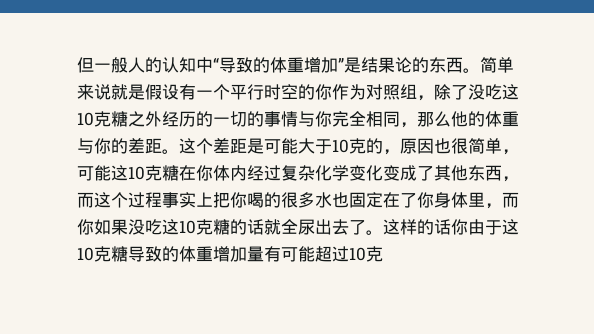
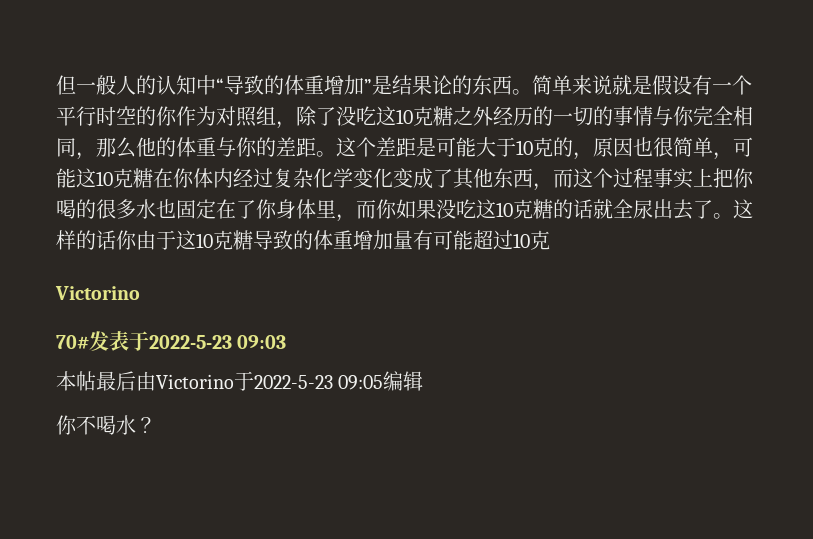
  这样的话你由于这10克糖导致的体重增加量有可能超过10克
+ Victorino
+ 70#发表于2022-5-23 09:03
+ 本帖最后由Victorino于2022-5-23 09:05编辑
+ 你不喝水？

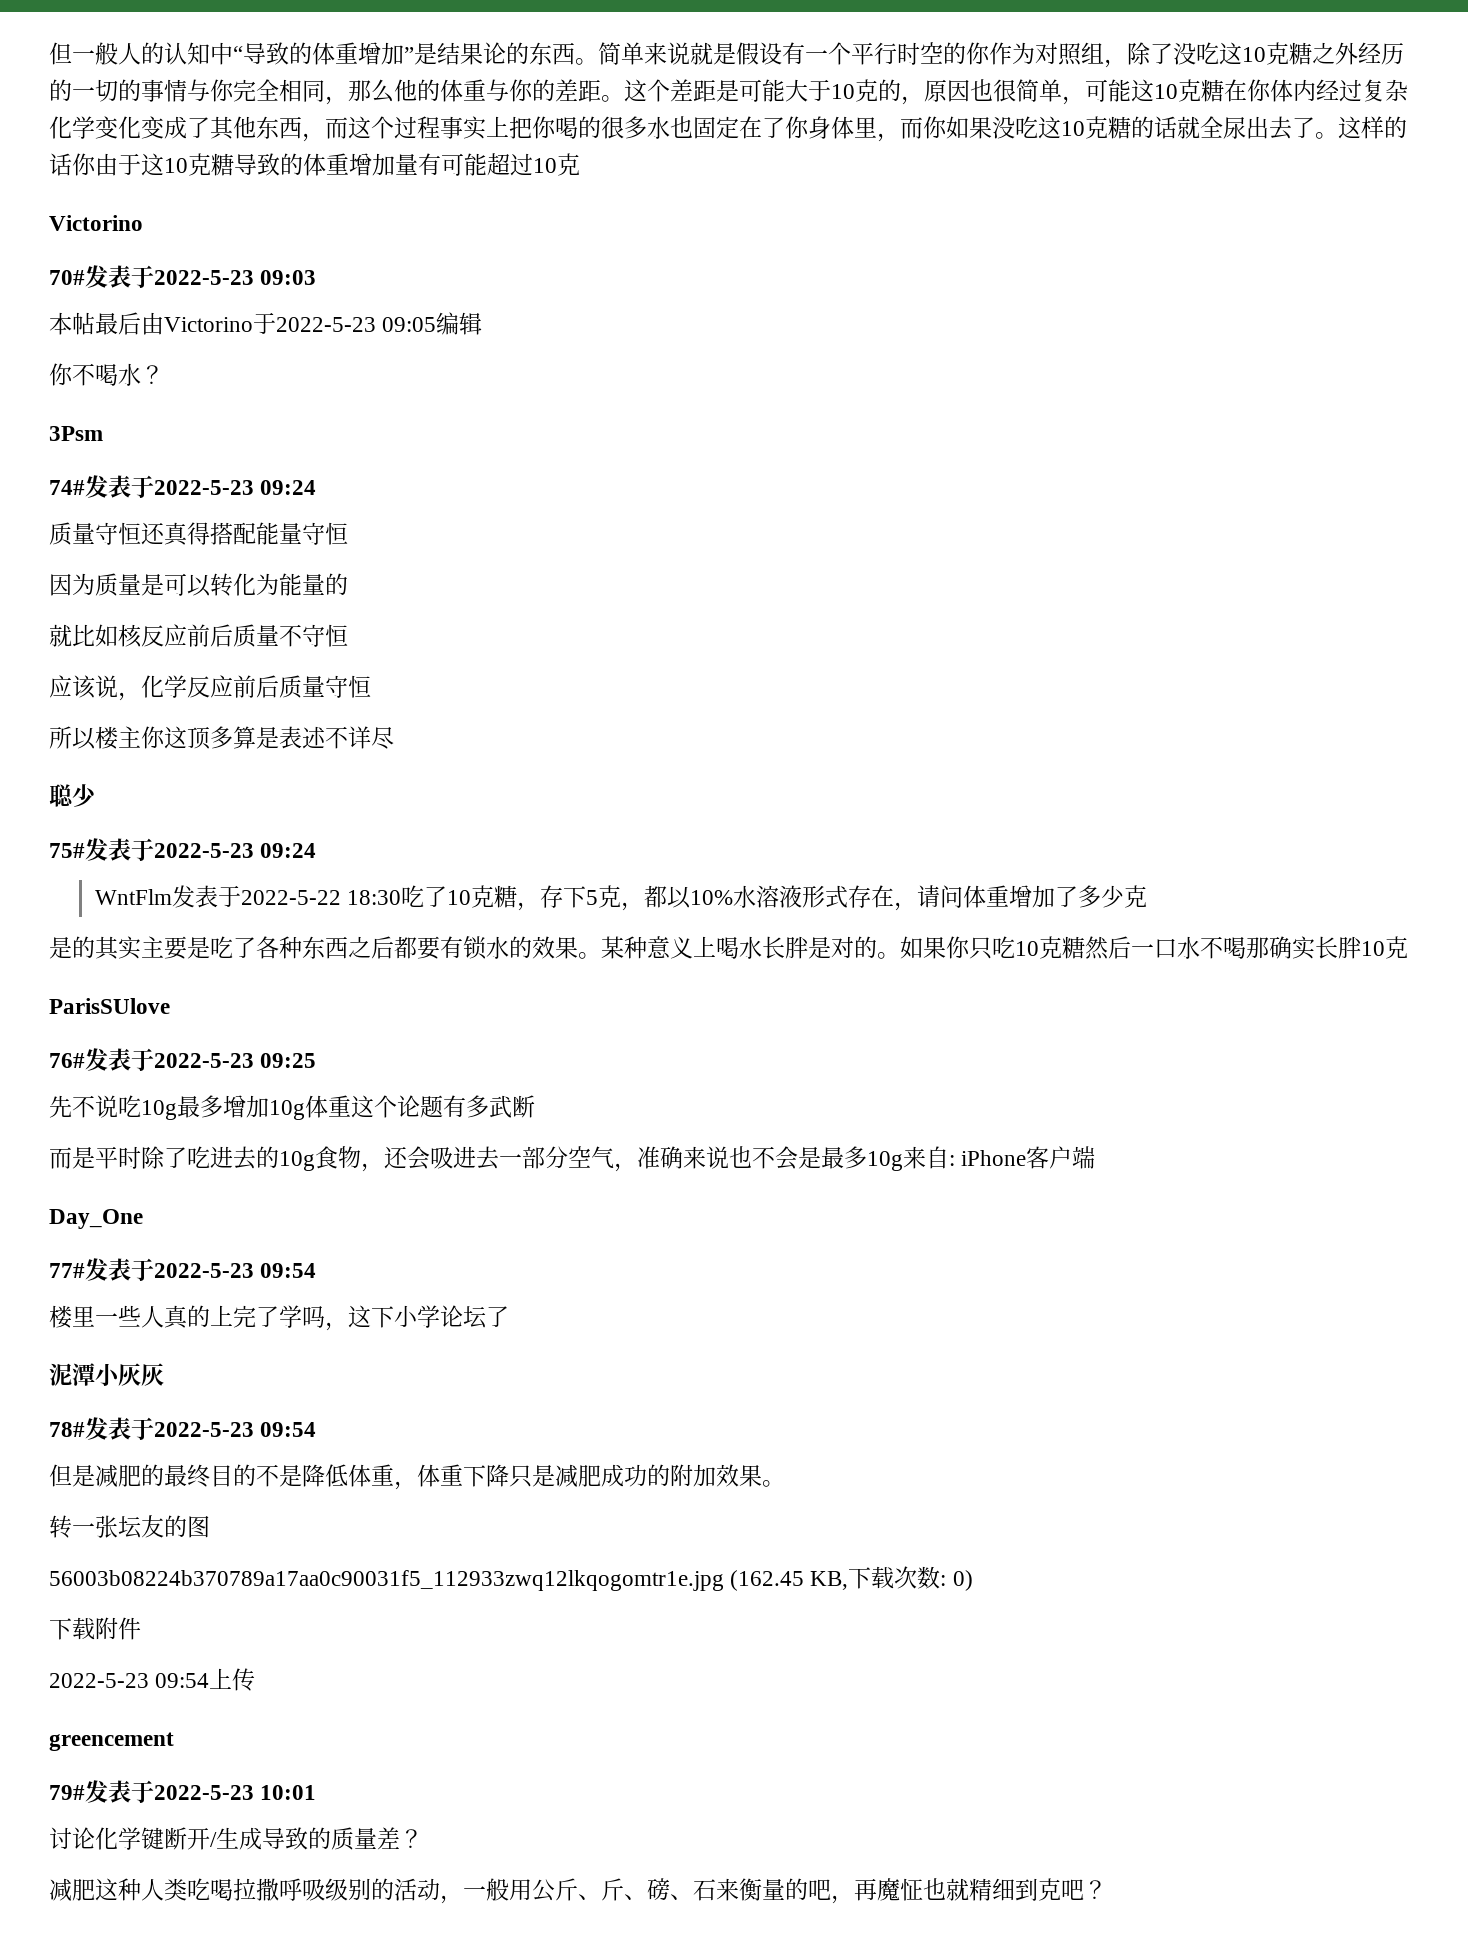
+ 3Psm
+ 74#发表于2022-5-23 09:24
+ 质量守恒还真得搭配能量守恒
+ 因为质量是可以转化为能量的
+ 就比如核反应前后质量不守恒
+ 应该说，化学反应前后质量守恒
+ 所以楼主你这顶多算是表述不详尽
+ 聪少
+ 75#发表于2022-5-23 09:24
+ WntFlm发表于2022-5-22 18:30吃了10克糖，存下5克，都以10%水溶液形式存在，请问体重增加了多少克
+ 是的其实主要是吃了各种东西之后都要有锁水的效果。某种意义上喝水长胖是对的。如果你只吃10克糖然后一口水不喝那确实长胖10克
+ ParisSUlove
+ 76#发表于2022-5-23 09:25
+ 先不说吃10g最多增加10g体重这个论题有多武断
+ 而是平时除了吃进去的10g食物，还会吸进去一部分空气，准确来说也不会是最多10g来自: iPhone客户端
+ Day_One
+ 77#发表于2022-5-23 09:54
+ 楼里一些人真的上完了学吗，这下小学论坛了
+ 泥潭小灰灰
+ 78#发表于2022-5-23 09:54
+ 但是减肥的最终目的不是降低体重，体重下降只是减肥成功的附加效果。
+ 转一张坛友的图
+ 56003b08224b370789a17aa0c90031f5_112933zwq12lkqogomtr1e.jpg (162.45 KB,下载次数: 0)
+ 下载附件
+ 2022-5-23 09:54上传
+ greencement
+ 79#发表于2022-5-23 10:01
+ 讨论化学键断开/生成导致的质量差？
+ 减肥这种人类吃喝拉撒呼吸级别的活动，一般用公斤、斤、磅、石来衡量的吧，再魔怔也就精细到克吧？

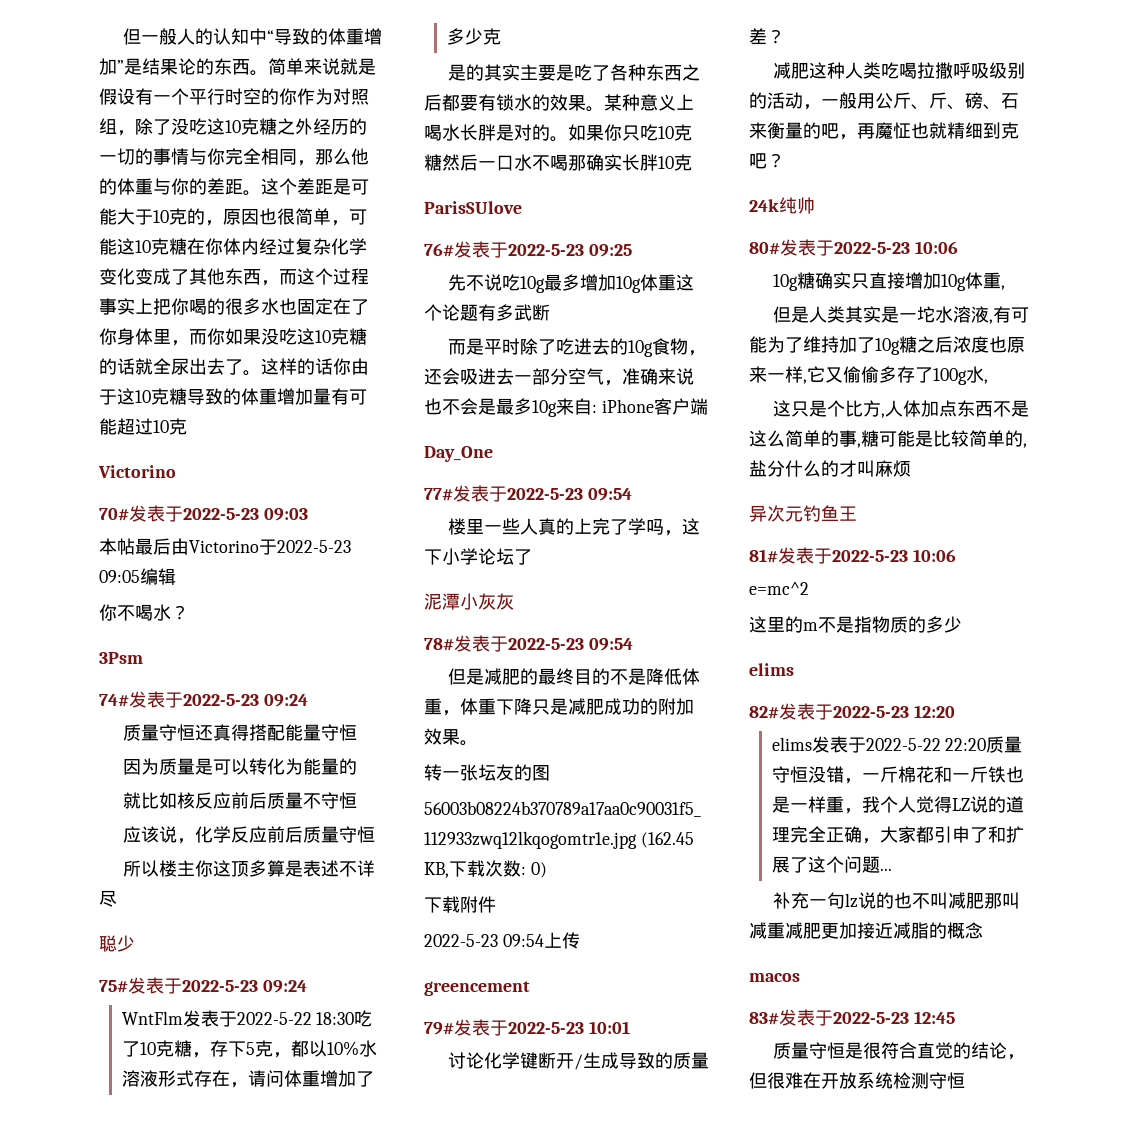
+ 24k纯帅
+ 80#发表于2022-5-23 10:06
+ 10g糖确实只直接增加10g体重,
+ 但是人类其实是一坨水溶液,有可能为了维持加了10g糖之后浓度也原来一样,它又偷偷多存了100g水,
+ 这只是个比方,人体加点东西不是这么简单的事,糖可能是比较简单的,盐分什么的才叫麻烦
+ 异次元钓鱼王
+ 81#发表于2022-5-23 10:06
+ e=mc^2
+ 这里的m不是指物质的多少
+ elims
+ 82#发表于2022-5-23 12:20
+ elims发表于2022-5-22 22:20质量守恒没错，一斤棉花和一斤铁也是一样重，我个人觉得LZ说的道理完全正确，大家都引申了和扩展了这个问题...
+ 补充一句lz说的也不叫减肥那叫减重减肥更加接近减脂的概念
+ macos
+ 83#发表于2022-5-23 12:45
+ 质量守恒是很符合直觉的结论，但很难在开放系统检测守恒

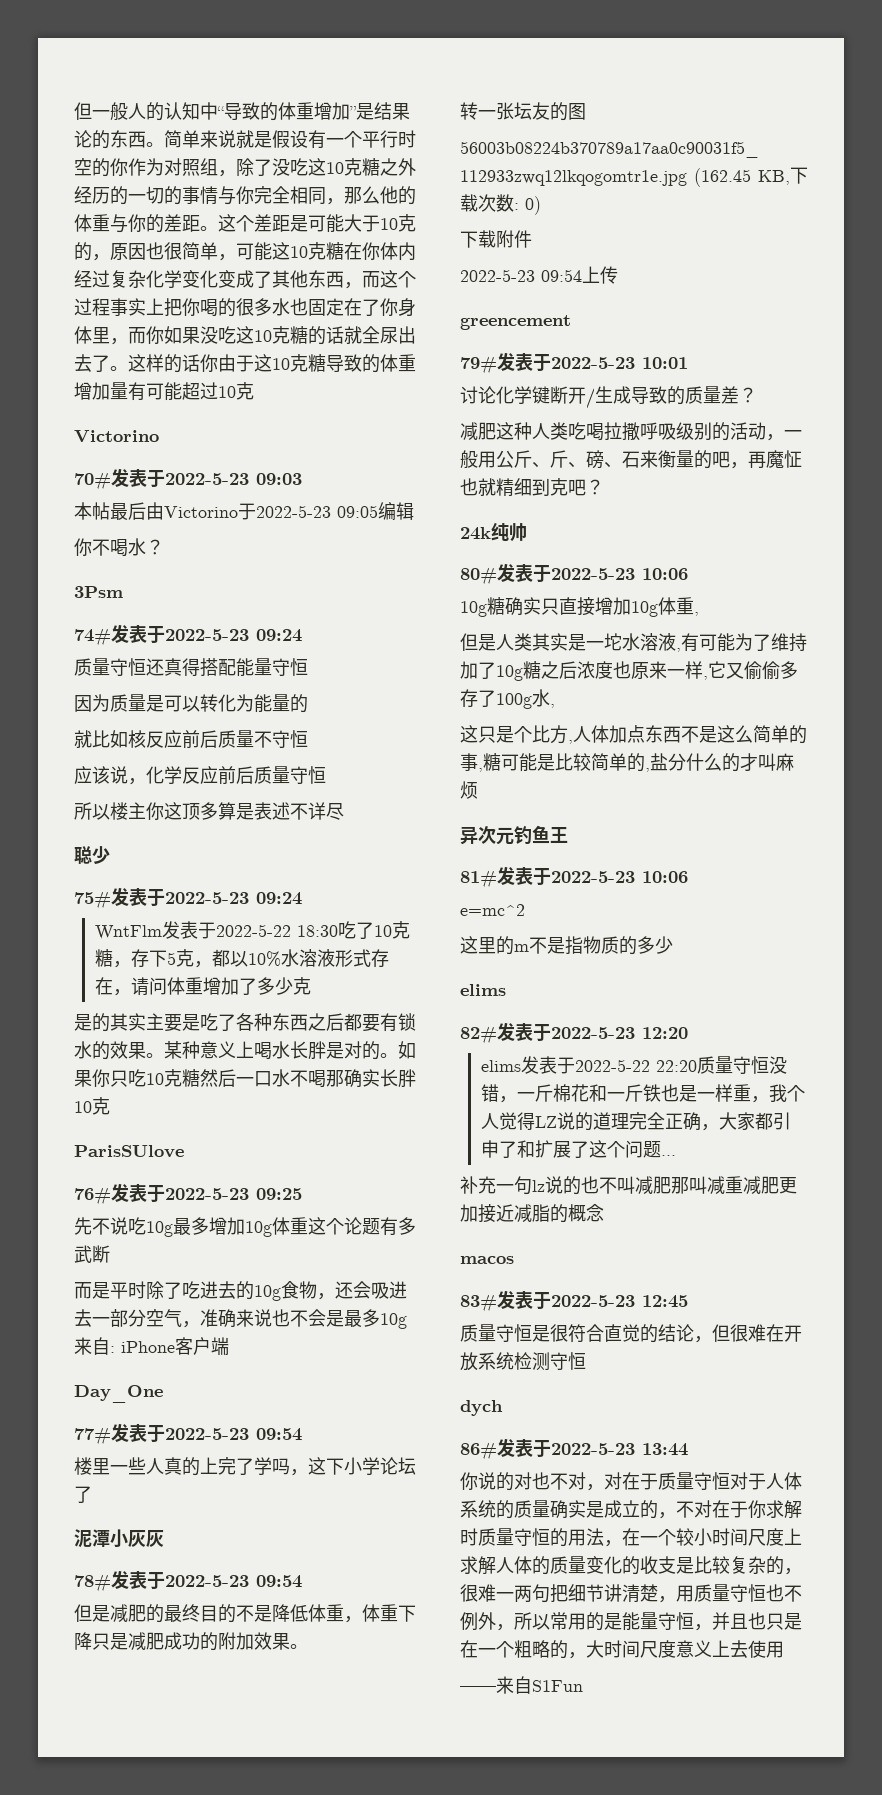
+ dych
+ 86#发表于2022-5-23 13:44
+ 你说的对也不对，对在于质量守恒对于人体系统的质量确实是成立的，不对在于你求解时质量守恒的用法，在一个较小时间尺度上求解人体的质量变化的收支是比较复杂的，很难一两句把细节讲清楚，用质量守恒也不例外，所以常用的是能量守恒，并且也只是在一个粗略的，大时间尺度意义上去使用
+ ——来自S1Fun

